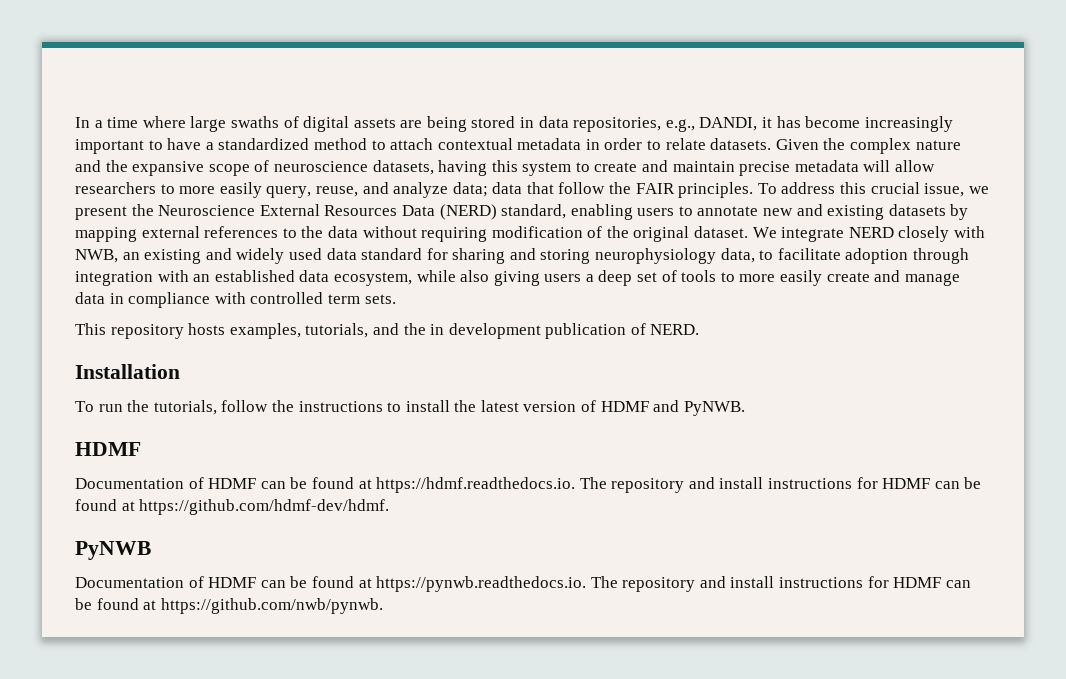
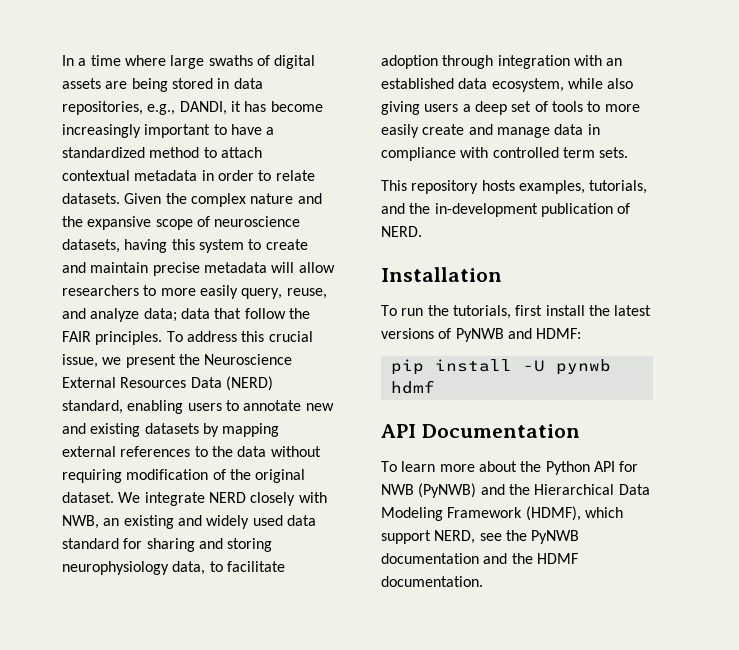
- This repository hosts examples, tutorials, and the in development publication of NERD.
+ This repository hosts examples, tutorials, and the in-development publication of NERD.
- To run the tutorials, follow the instructions to install the latest version of HDMF and PyNWB.
- HDMF
- Documentation of HDMF can be found at https://hdmf.readthedocs.io. The repository and install instructions for HDMF can be found at https://github.com/hdmf-dev/hdmf.
- PyNWB
- Documentation of HDMF can be found at https://pynwb.readthedocs.io. The repository and install instructions for HDMF can be found at https://github.com/nwb/pynwb.
+ To run the tutorials, first install the latest versions of PyNWB and HDMF:
+ pip install -U pynwb hdmf
+ API Documentation
+ To learn more about the Python API for NWB (PyNWB) and the Hierarchical Data Modeling Framework (HDMF), which support NERD, see the PyNWB documentation and the HDMF documentation.

